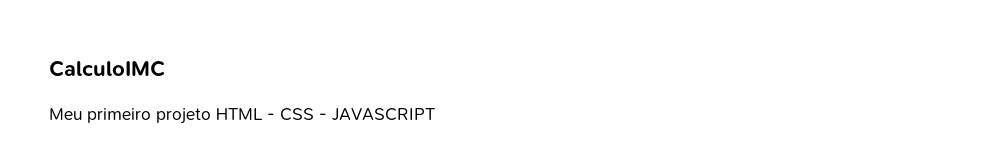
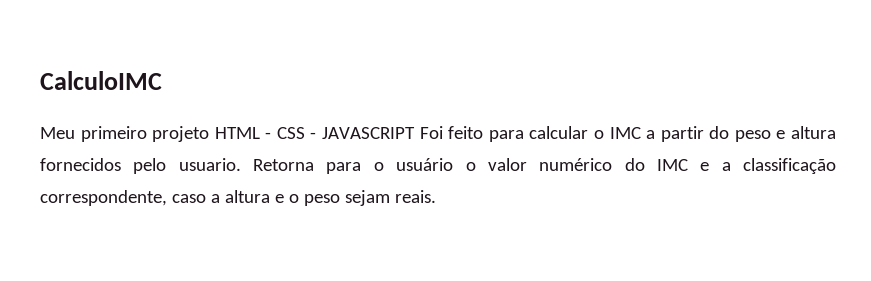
- Meu primeiro projeto HTML - CSS - JAVASCRIPT
+ Meu primeiro projeto HTML - CSS - JAVASCRIPT Foi feito para calcular o IMC a partir do peso e altura fornecidos pelo usuario. Retorna para o usuário o valor numérico do IMC e a classificação correspondente, caso a altura e o peso sejam reais.

